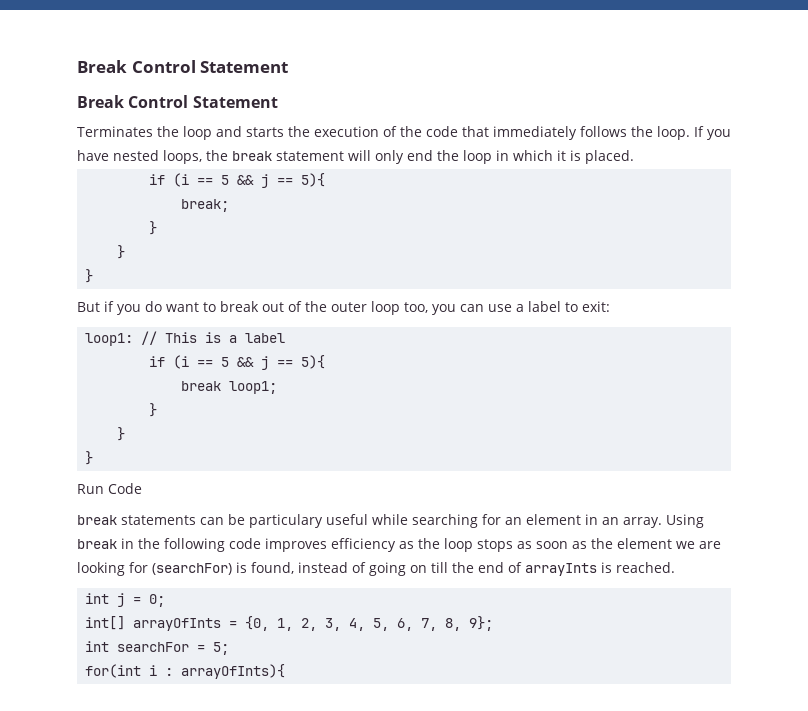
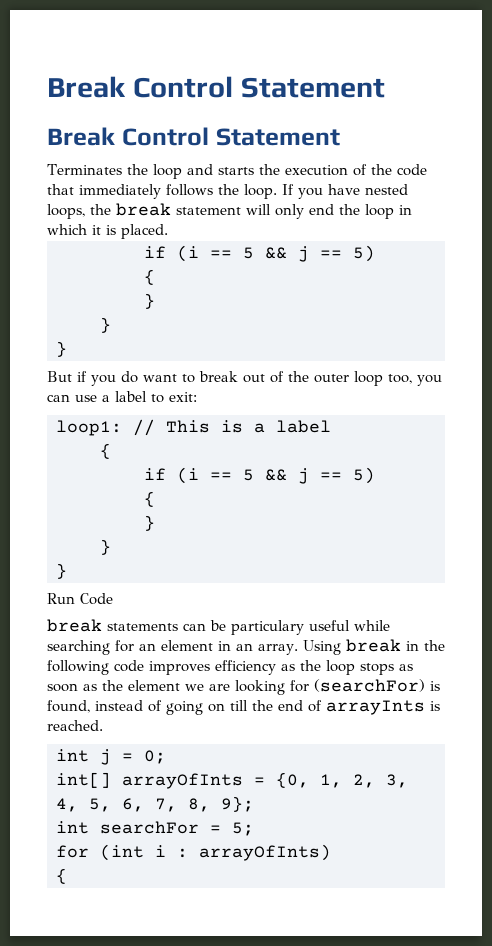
  If you have nested loops, the break statement will only end the loop in which it is placed.
- if (i == 5 && j == 5){
- break;
+ if (i == 5 && j == 5)
+ {
  loop1: // This is a label
- if (i == 5 && j == 5){
- break loop1;
+ {
+ if (i == 5 && j == 5)
+ {
- for(int i : arrayOfInts){
+ for (int i : arrayOfInts)
+ {

